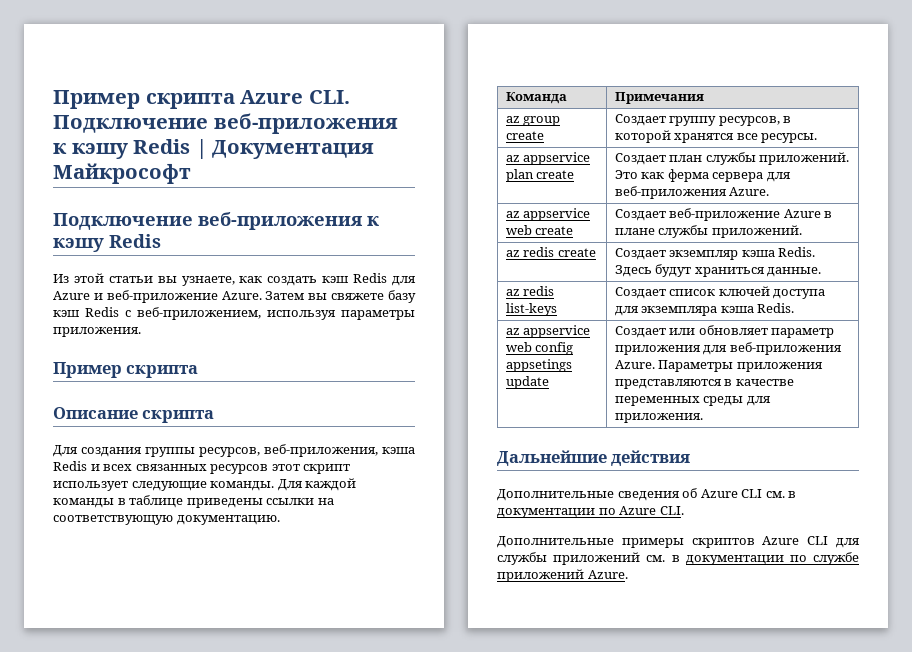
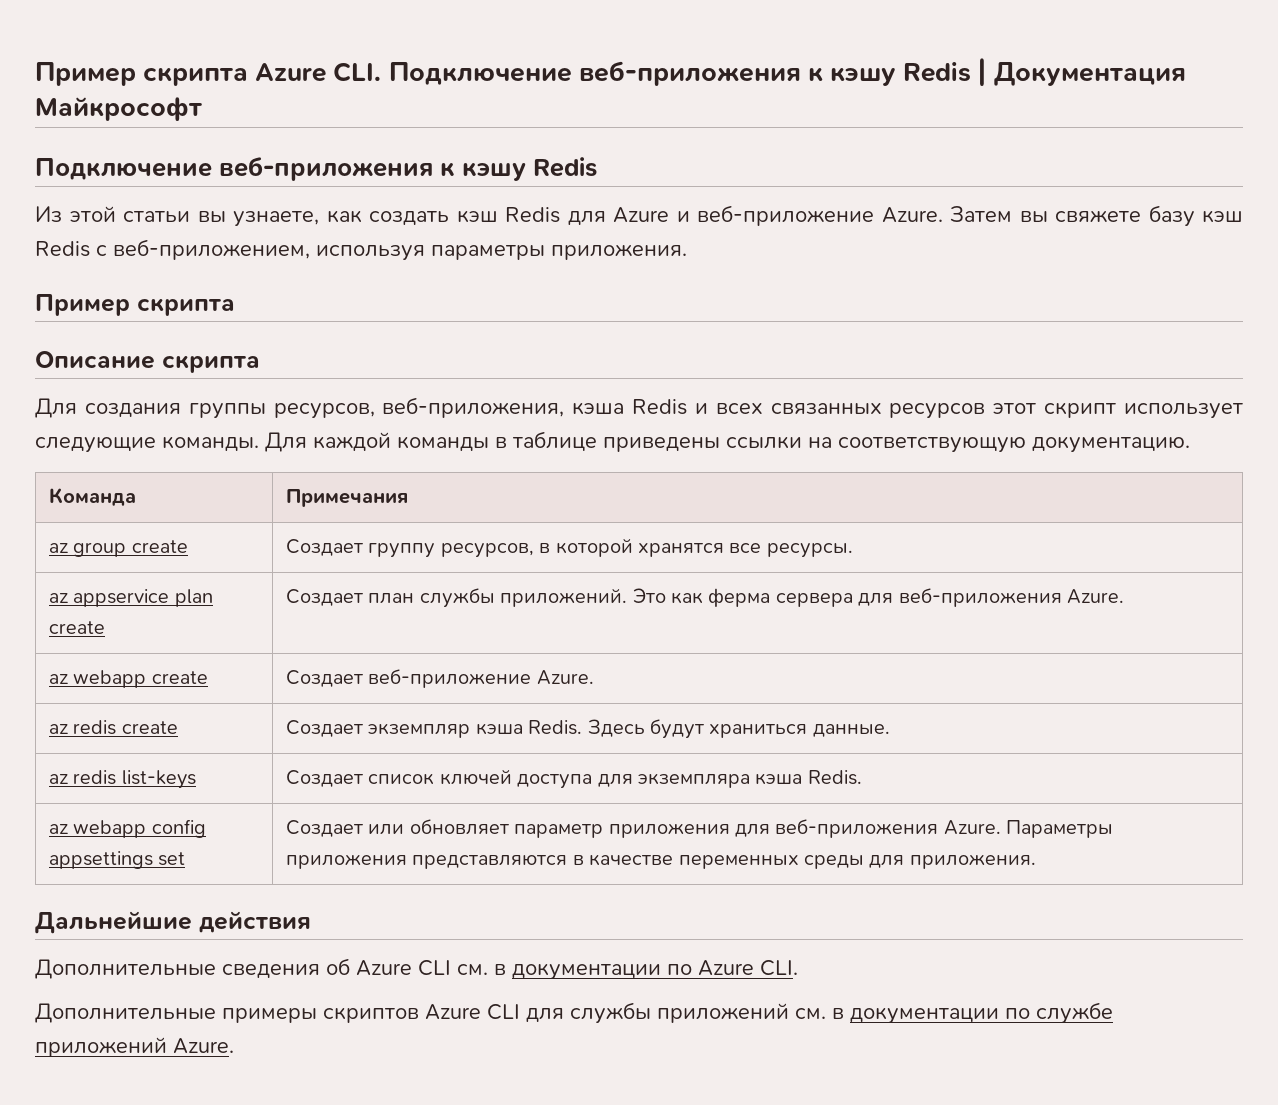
- az appservice web create | Создает веб-приложение Azure в плане службы приложений.
+ az webapp create | Создает веб-приложение Azure.
- az appservice web config appsetings update | Создает или обновляет параметр приложения для веб-приложения Azure. Параметры приложения представляются в качестве переменных среды для приложения.
+ az webapp config appsettings set | Создает или обновляет параметр приложения для веб-приложения Azure. Параметры приложения представляются в качестве переменных среды для приложения.

